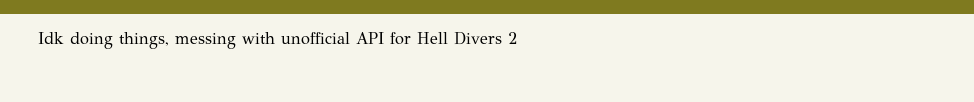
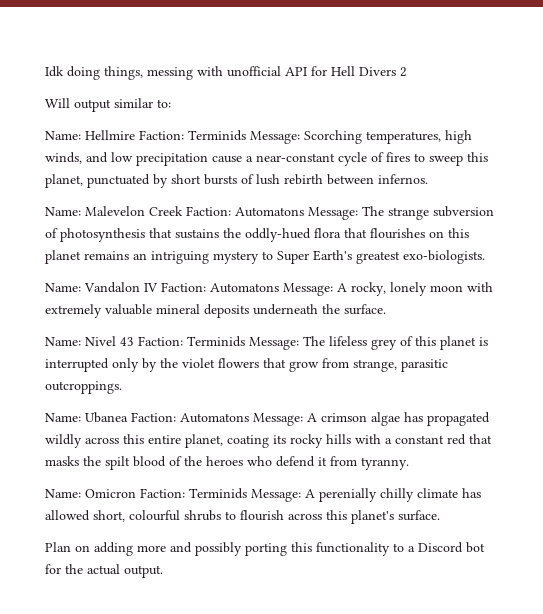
+ Will output similar to:
+ Name: Hellmire Faction: Terminids Message: Scorching temperatures, high winds, and low precipitation cause a near-constant cycle of fires to sweep this planet, punctuated by short bursts of lush rebirth between infernos.
+ Name: Malevelon Creek Faction: Automatons Message: The strange subversion of photosynthesis that sustains the oddly-hued flora that flourishes on this planet remains an intriguing mystery to Super Earth's greatest exo-biologists.
+ Name: Vandalon IV Faction: Automatons Message: A rocky, lonely moon with extremely valuable mineral deposits underneath the surface.
+ Name: Nivel 43 Faction: Terminids Message: The lifeless grey of this planet is interrupted only by the violet flowers that grow from strange, parasitic outcroppings.
+ Name: Ubanea Faction: Automatons Message: A crimson algae has propagated wildly across this entire planet, coating its rocky hills with a constant red that masks the spilt blood of the heroes who defend it from tyranny.
+ Name: Omicron Faction: Terminids Message: A perenially chilly climate has allowed short, colourful shrubs to flourish across this planet's surface.
+ Plan on adding more and possibly porting this functionality to a Discord bot for the actual output.

